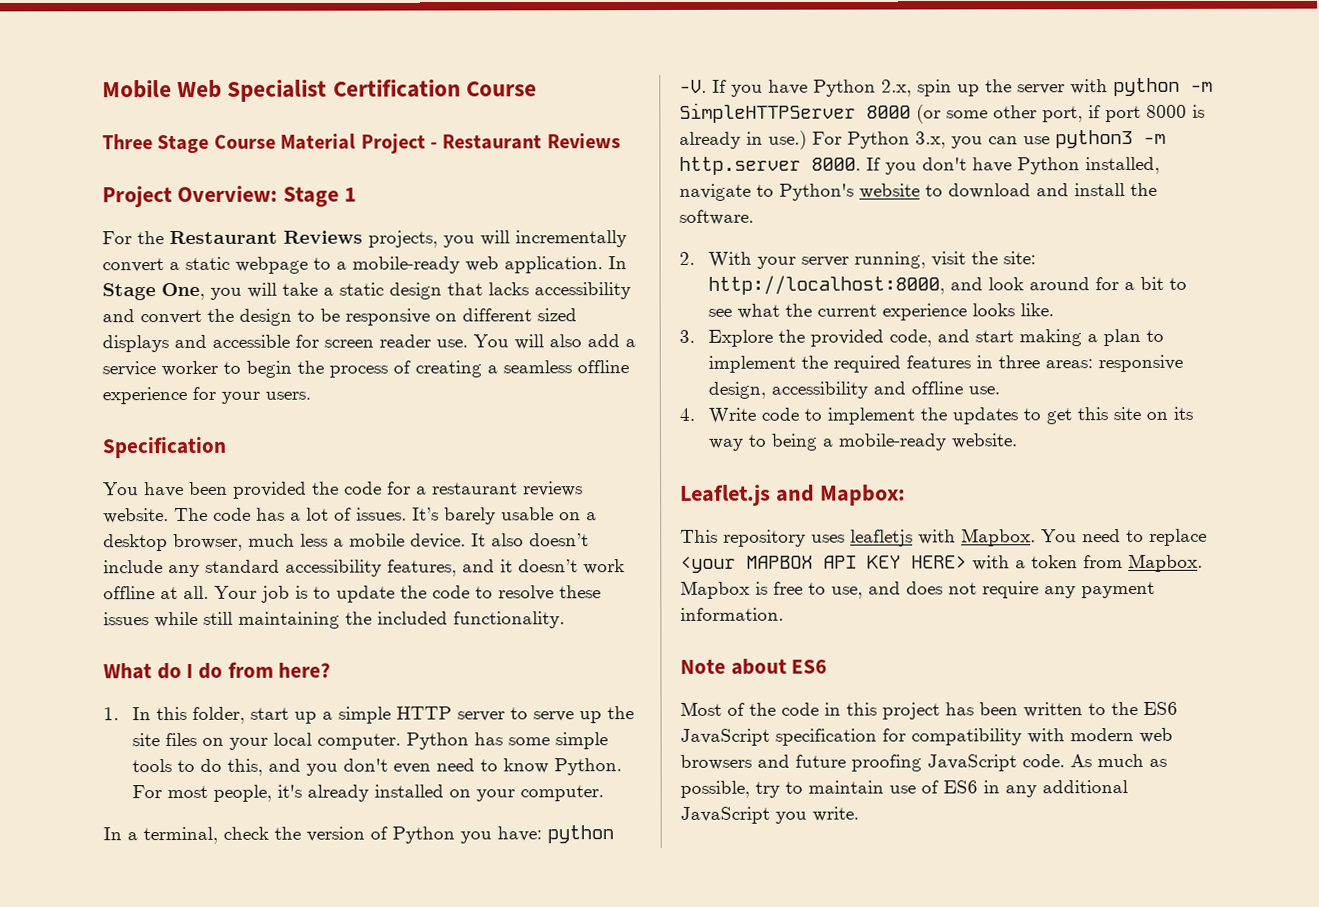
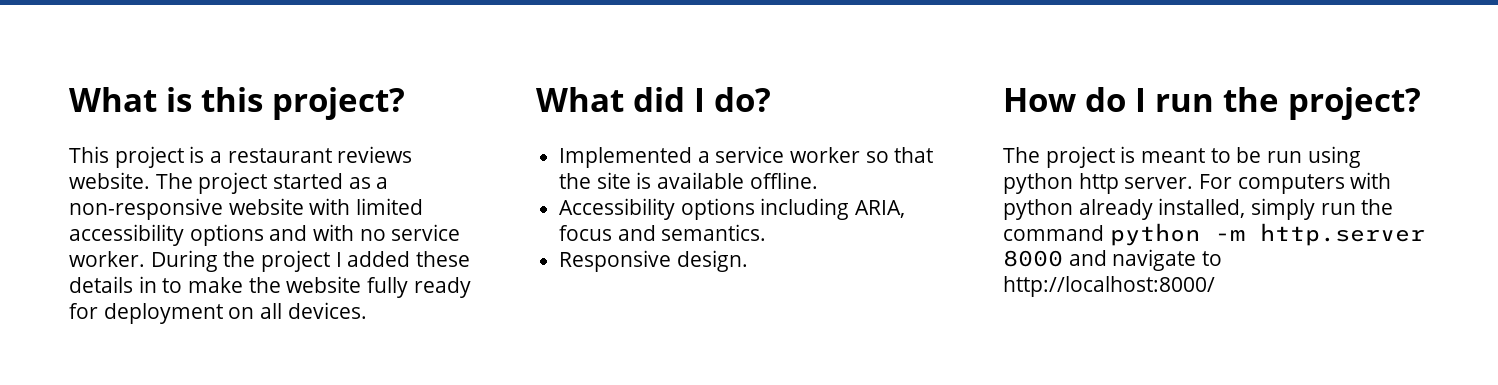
- Mobile Web Specialist Certification Course
- Three Stage Course Material Project - Restaurant Reviews
- Project Overview: Stage 1
- For the Restaurant Reviews projects, you will incrementally convert a static webpage to a mobile-ready web application. In Stage One, you will take a static design that lacks accessibility and convert the design to be responsive on different sized displays and accessible for screen reader use. You will also add a service worker to begin the process of creating a seamless offline experience for your users.
- Specification
- You have been provided the code for a restaurant reviews website.
+ What is this project?
+ This project is a restaurant reviews website.
- The code has a lot of issues. It’s barely usable on a desktop browser, much less a mobile device. It also doesn’t include any standard accessibility features, and it doesn’t work offline at all. Your job is to update the code to resolve these issues while still maintaining the included functionality.
- What do I do from here?
- 1. In this folder, start up a simple HTTP server to serve up the site files on your local computer. Python has some simple tools to do this, and you don't even need to know Python. For most people, it's already installed on your computer.
- In a terminal, check the version of Python you have: python -V. If you have Python 2.x, spin up the server with python -m SimpleHTTPServer 8000 (or some other port, if port 8000 is already in use.) For Python 3.x, you can use python3 -m http.server 8000. If you don't have Python installed, navigate to Python's website to download and install the software.
- 2. With your server running, visit the site: http://localhost:8000, and look around for a bit to see what the current experience looks like.
- 3. Explore the provided code, and start making a plan to implement the required features in three areas: responsive design, accessibility and offline use.
- 4. Write code to implement the updates to get this site on its way to being a mobile-ready website.
- Leaflet.js and Mapbox:
- This repository uses leafletjs with Mapbox. You need to replace <your MAPBOX API KEY HERE> with a token from Mapbox. Mapbox is free to use, and does not require any payment information.
- Note about ES6
- Most of the code in this project has been written to the ES6 JavaScript specification for compatibility with modern web browsers and future proofing JavaScript code. As much as possible, try to maintain use of ES6 in any additional JavaScript you write.
+ The project started as a non-responsive website with limited accessibility options and with no service worker. During the project I added these details in to make the website fully ready for deployment on all devices.
+ What did I do?
+ Implemented a service worker so that the site is available offline.
+ Accessibility options including ARIA, focus and semantics.
+ Responsive design.
+ How do I run the project?
+ The project is meant to be run using python http server. For computers with python already installed, simply run the command python -m http.server 8000 and navigate to http://localhost:8000/

